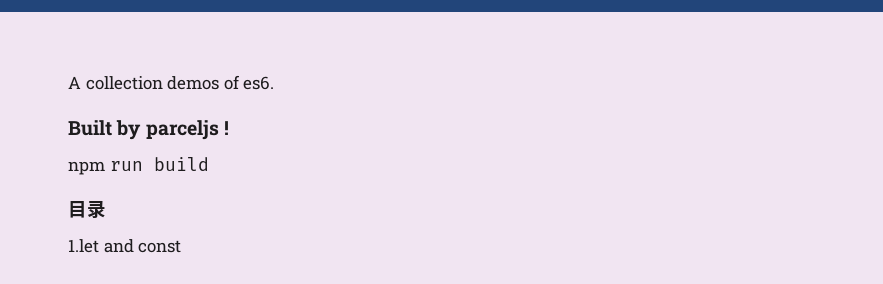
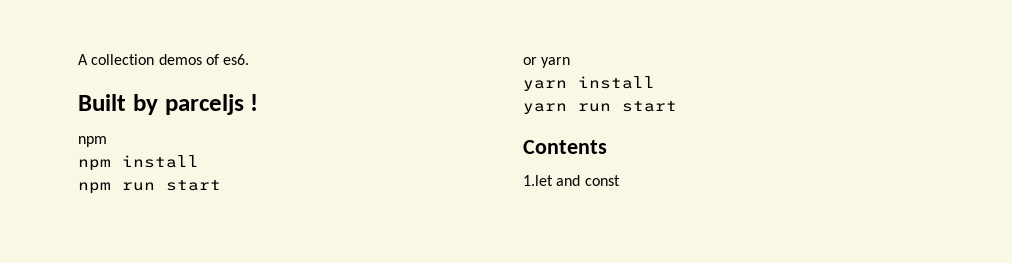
  Built by parceljs !
- npm run build
- 目录
+ npm
+ npm install
+ npm run start
+ or yarn
+ yarn install
+ yarn run start
+ Contents

